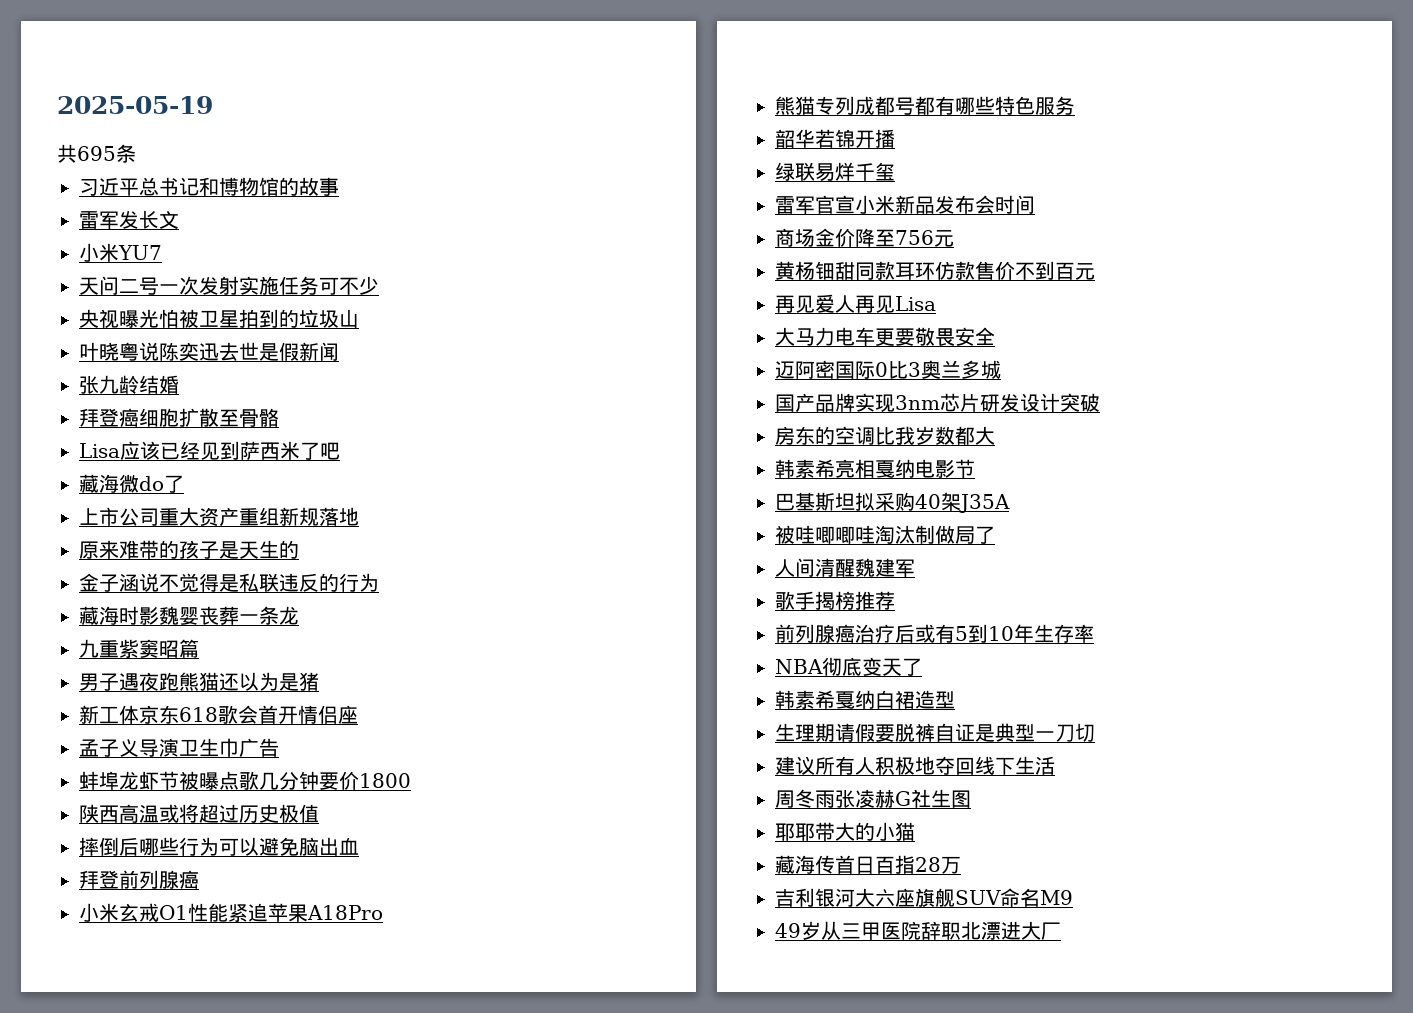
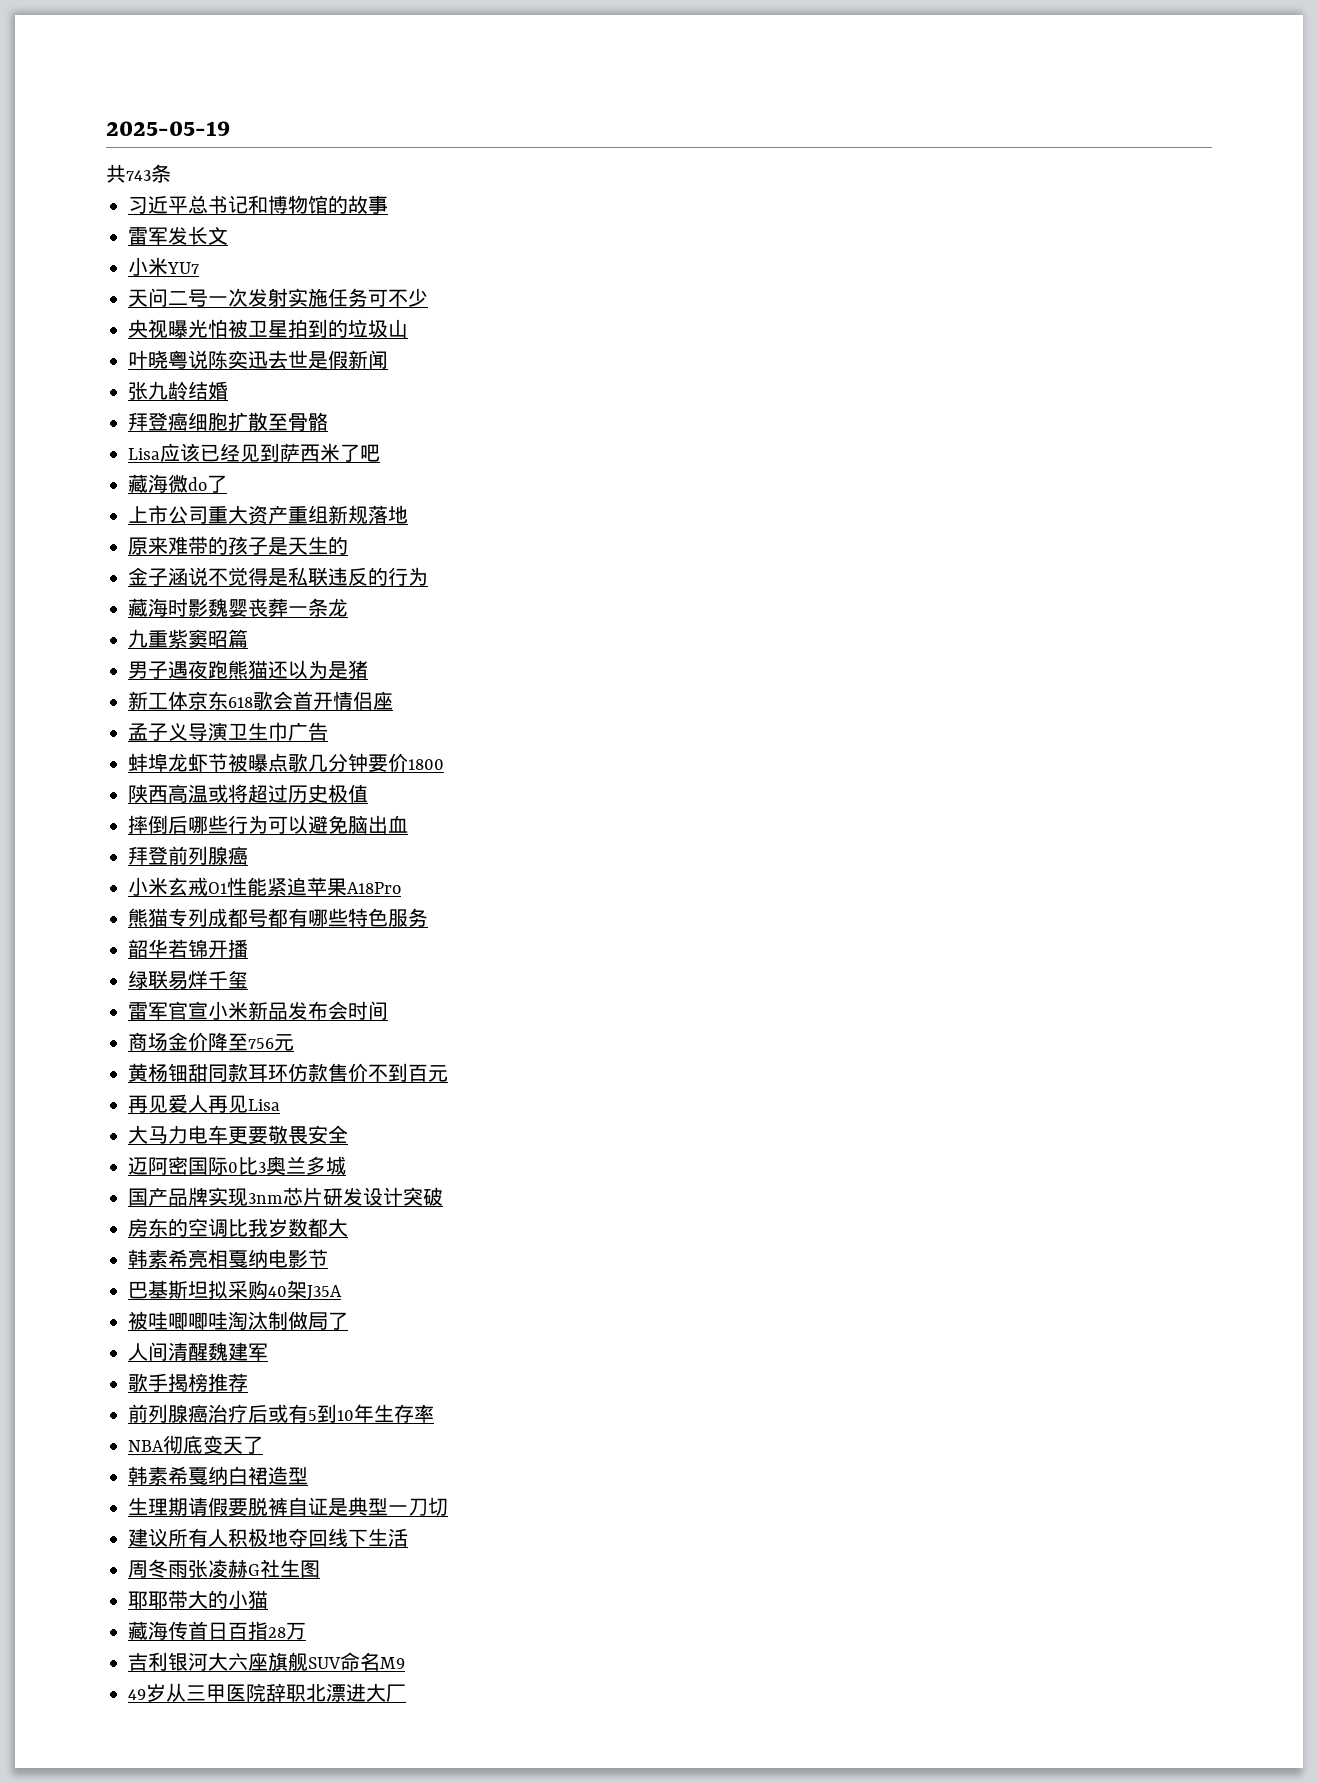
- 共695条
+ 共743条

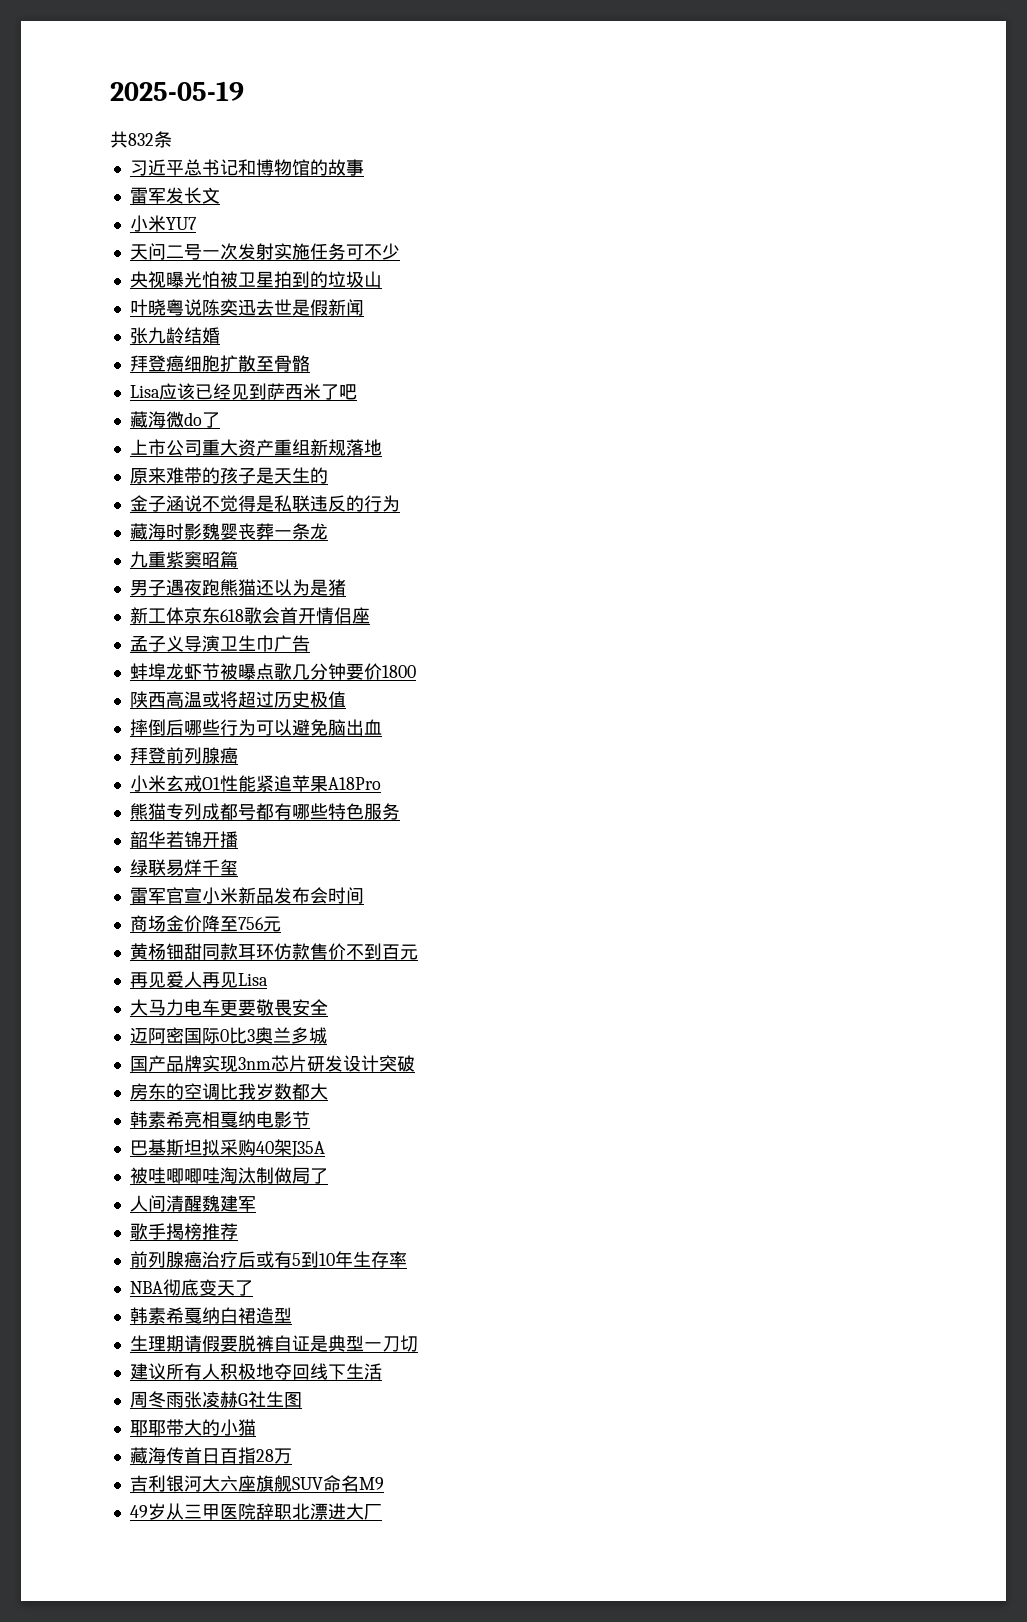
- 共743条
+ 共832条

